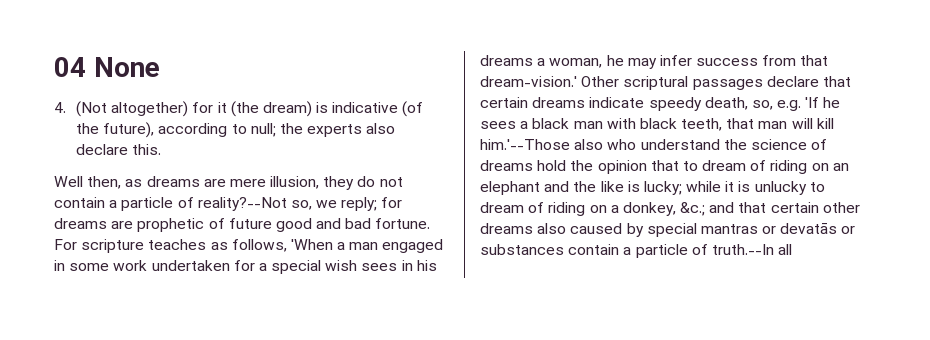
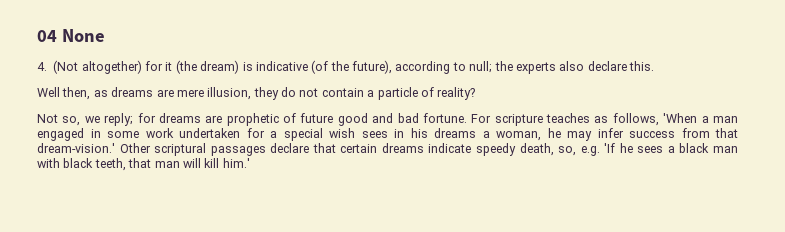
- Well then, as dreams are mere illusion, they do not contain a particle of reality?--Not so, we reply; for dreams are prophetic of future good and bad fortune.
+ Well then, as dreams are mere illusion, they do not contain a particle of reality?
+ Not so, we reply; for dreams are prophetic of future good and bad fortune.
- Other scriptural passages declare that certain dreams indicate speedy death, so, e.g. 'If he sees a black man with black teeth, that man will kill him.'--Those also who understand the science of dreams hold the opinion that to dream of riding on an elephant and the like is lucky; while it is unlucky to dream of riding on a donkey, &c.; and that certain other dreams also caused by special mantras or devatās or substances contain a particle of truth.--In all
+ Other scriptural passages declare that certain dreams indicate speedy death, so, e.g. 'If he sees a black man with black teeth, that man will kill him.'

